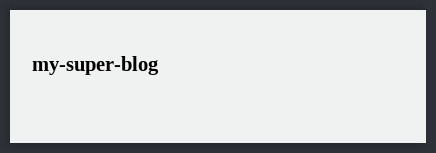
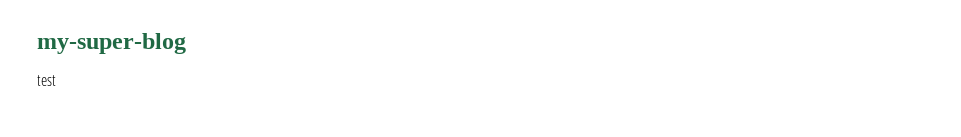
+ test

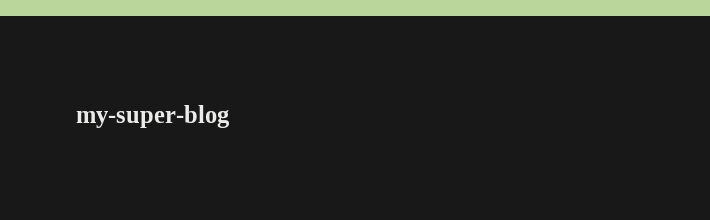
- test

